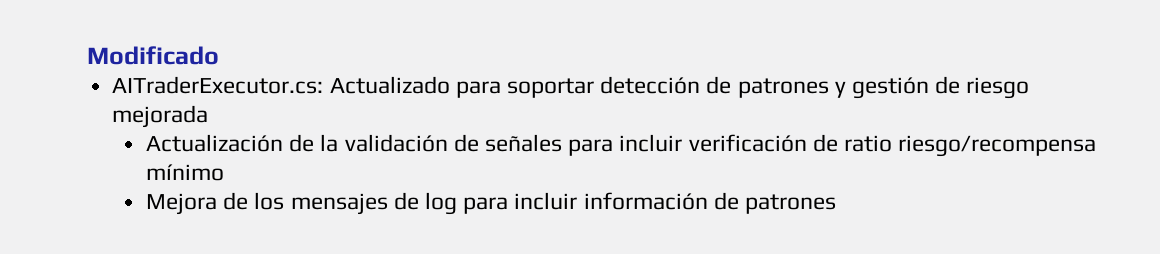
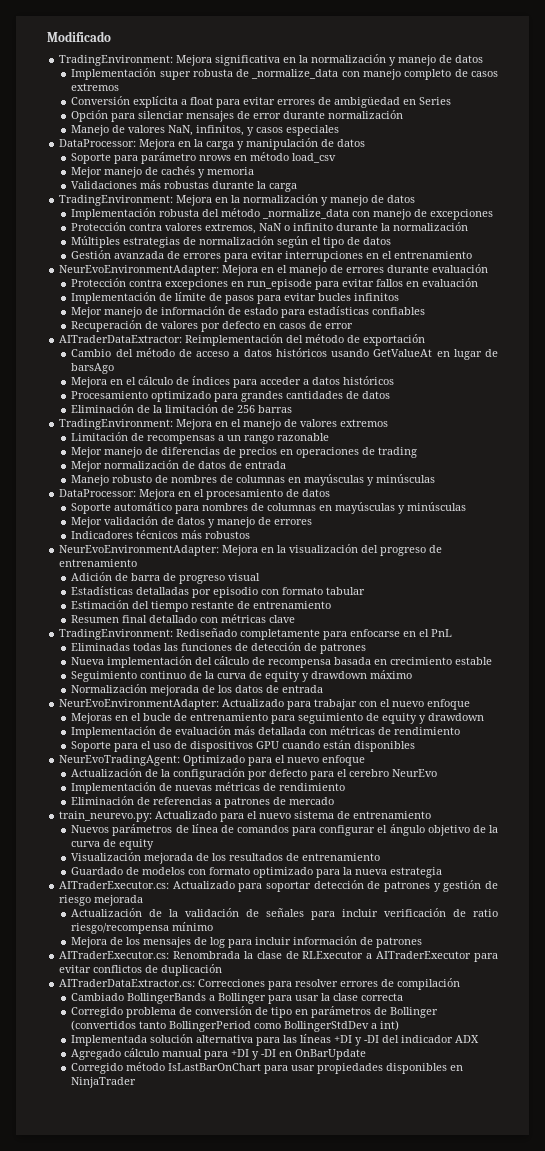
+ TradingEnvironment: Mejora significativa en la normalización y manejo de datos
+ Implementación super robusta de _normalize_data con manejo completo de casos extremos
+ Conversión explícita a float para evitar errores de ambigüedad en Series
+ Opción para silenciar mensajes de error durante normalización
+ Manejo de valores NaN, infinitos, y casos especiales
+ DataProcessor: Mejora en la carga y manipulación de datos
+ Soporte para parámetro nrows en método load_csv
+ Mejor manejo de cachés y memoria
+ Validaciones más robustas durante la carga
+ TradingEnvironment: Mejora en la normalización y manejo de datos
+ Implementación robusta del método _normalize_data con manejo de excepciones
+ Protección contra valores extremos, NaN o infinito durante la normalización
+ Múltiples estrategias de normalización según el tipo de datos
+ Gestión avanzada de errores para evitar interrupciones en el entrenamiento
+ NeurEvoEnvironmentAdapter: Mejora en el manejo de errores durante evaluación
+ Protección contra excepciones en run_episode para evitar fallos en evaluación
+ Implementación de límite de pasos para evitar bucles infinitos
+ Mejor manejo de información de estado para estadísticas confiables
+ Recuperación de valores por defecto en casos de error
+ AITraderDataExtractor: Reimplementación del método de exportación
+ Cambio del método de acceso a datos históricos usando GetValueAt en lugar de barsAgo
+ Mejora en el cálculo de índices para acceder a datos históricos
+ Procesamiento optimizado para grandes cantidades de datos
+ Eliminación de la limitación de 256 barras
+ TradingEnvironment: Mejora en el manejo de valores extremos
+ Limitación de recompensas a un rango razonable
+ Mejor manejo de diferencias de precios en operaciones de trading
+ Mejor normalización de datos de entrada
+ Manejo robusto de nombres de columnas en mayúsculas y minúsculas
+ DataProcessor: Mejora en el procesamiento de datos
+ Soporte automático para nombres de columnas en mayúsculas y minúsculas
+ Mejor validación de datos y manejo de errores
+ Indicadores técnicos más robustos
+ NeurEvoEnvironmentAdapter: Mejora en la visualización del progreso de entrenamiento
+ Adición de barra de progreso visual
+ Estadísticas detalladas por episodio con formato tabular
+ Estimación del tiempo restante de entrenamiento
+ Resumen final detallado con métricas clave
+ TradingEnvironment: Rediseñado completamente para enfocarse en el PnL
+ Eliminadas todas las funciones de detección de patrones
+ Nueva implementación del cálculo de recompensa basada en crecimiento estable
+ Seguimiento continuo de la curva de equity y drawdown máximo
+ Normalización mejorada de los datos de entrada
+ NeurEvoEnvironmentAdapter: Actualizado para trabajar con el nuevo enfoque
+ Mejoras en el bucle de entrenamiento para seguimiento de equity y drawdown
+ Implementación de evaluación más detallada con métricas de rendimiento
+ Soporte para el uso de dispositivos GPU cuando están disponibles
+ NeurEvoTradingAgent: Optimizado para el nuevo enfoque
+ Actualización de la configuración por defecto para el cerebro NeurEvo
+ Implementación de nuevas métricas de rendimiento
+ Eliminación de referencias a patrones de mercado
+ train_neurevo.py: Actualizado para el nuevo sistema de entrenamiento
+ Nuevos parámetros de línea de comandos para configurar el ángulo objetivo de la curva de equity
+ Visualización mejorada de los resultados de entrenamiento
+ Guardado de modelos con formato optimizado para la nueva estrategia
+ AITraderExecutor.cs: Renombrada la clase de RLExecutor a AITraderExecutor para evitar conflictos de duplicación
+ AITraderDataExtractor.cs: Correcciones para resolver errores de compilación
+ Cambiado BollingerBands a Bollinger para usar la clase correcta
+ Corregido problema de conversión de tipo en parámetros de Bollinger (convertidos tanto BollingerPeriod como BollingerStdDev a int)
+ Implementada solución alternativa para las líneas +DI y -DI del indicador ADX
+ Agregado cálculo manual para +DI y -DI en OnBarUpdate
+ Corregido método IsLastBarOnChart para usar propiedades disponibles en NinjaTrader

